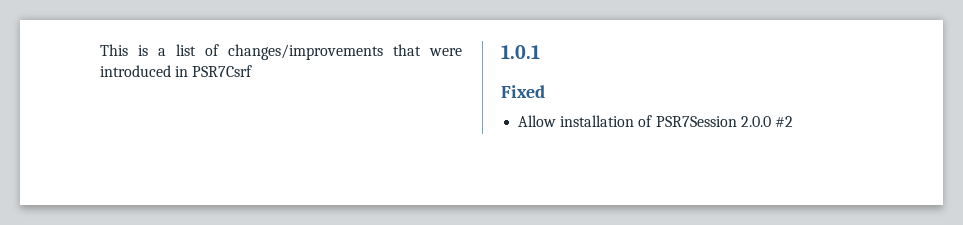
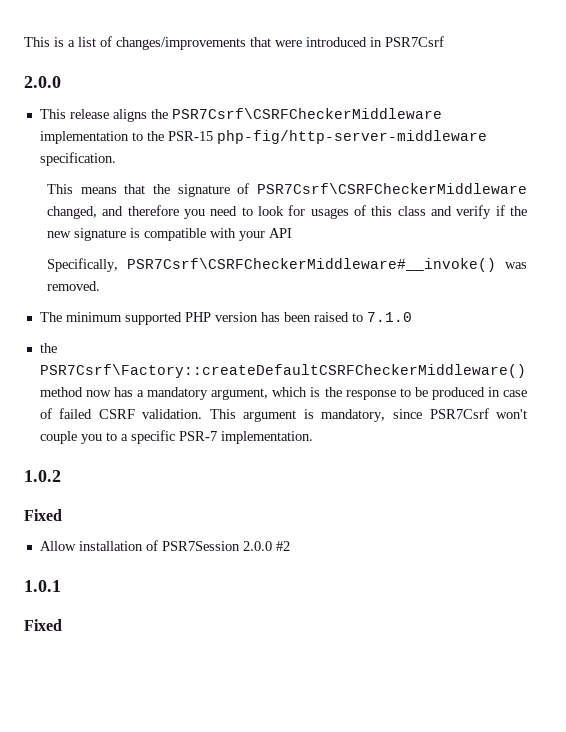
  This is a list of changes/improvements that were introduced in PSR7Csrf
- 1.0.1
+ 2.0.0
+ This release aligns the PSR7Csrf\CSRFCheckerMiddleware implementation to the PSR-15 php-fig/http-server-middleware specification.
+ This means that the signature of PSR7Csrf\CSRFCheckerMiddleware changed, and therefore you need to look for usages of this class and verify if the new signature is compatible with your API
+ Specifically, PSR7Csrf\CSRFCheckerMiddleware#__invoke() was removed.
+ The minimum supported PHP version has been raised to 7.1.0
+ the PSR7Csrf\Factory::createDefaultCSRFCheckerMiddleware() method now has a mandatory argument, which is the response to be produced in case of failed CSRF validation. This argument is mandatory, since PSR7Csrf won't couple you to a specific PSR-7 implementation.
+ 1.0.2
+ 1.0.1
+ Fixed

